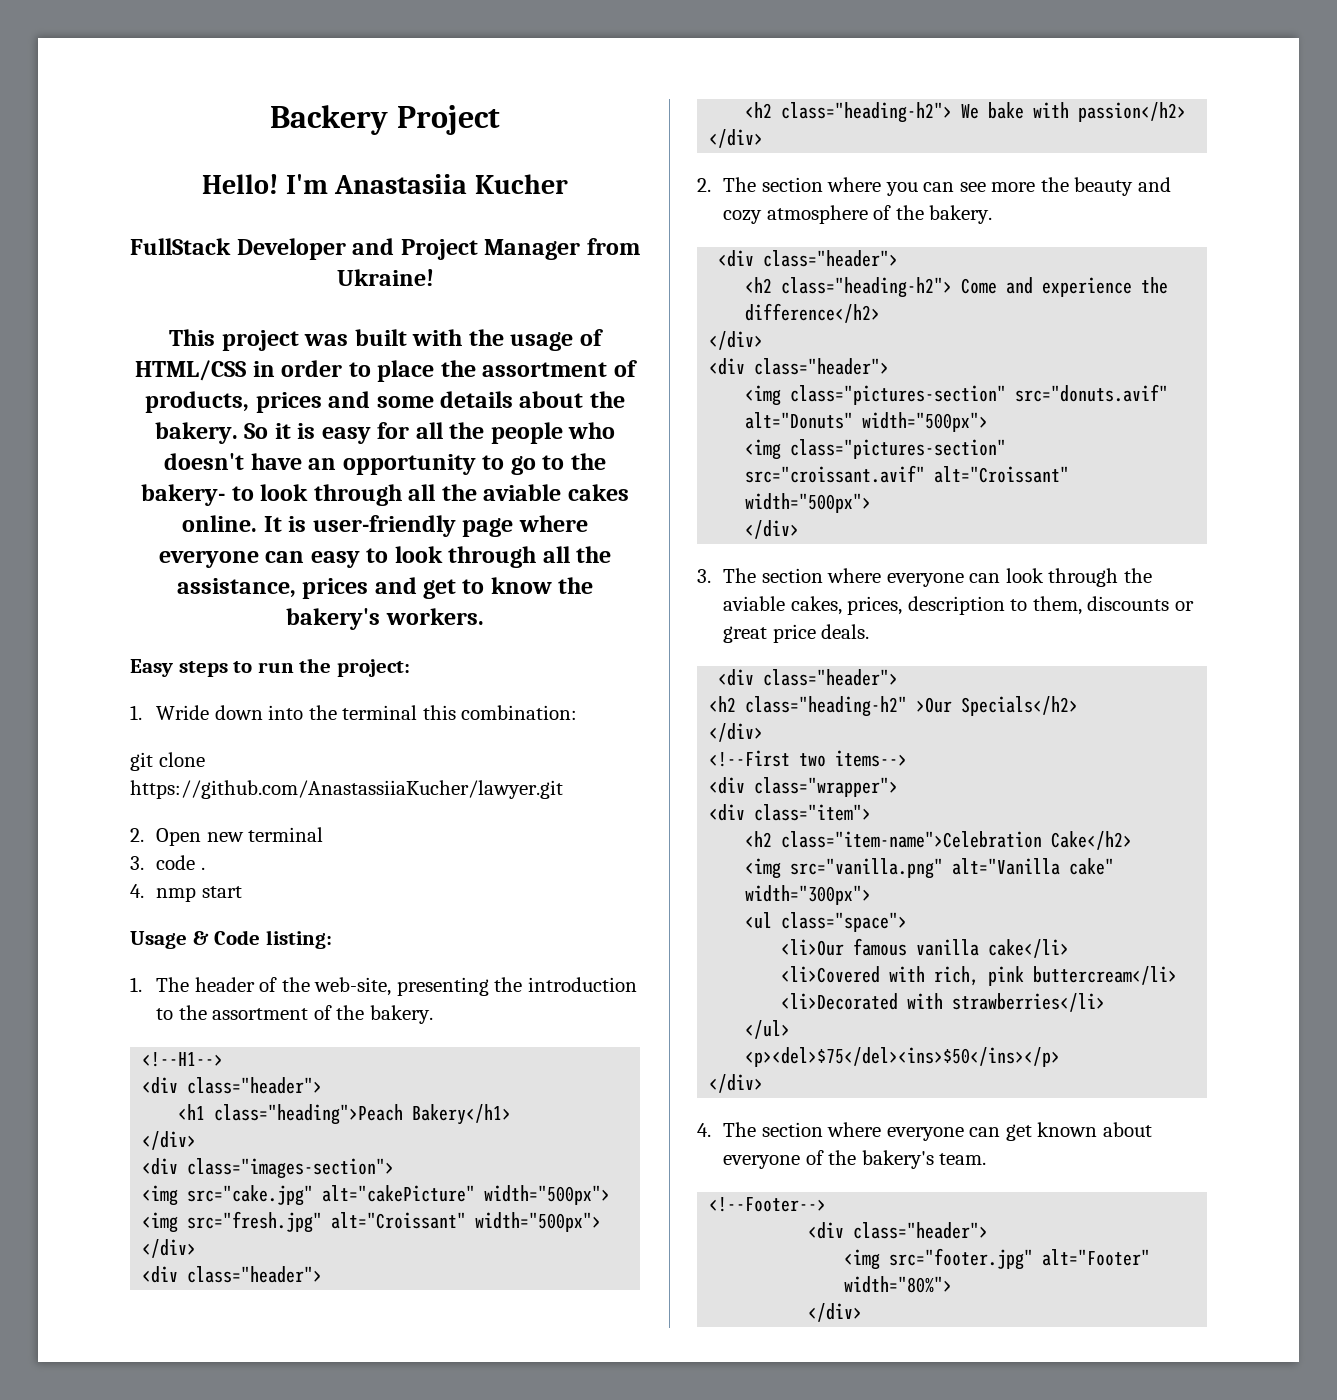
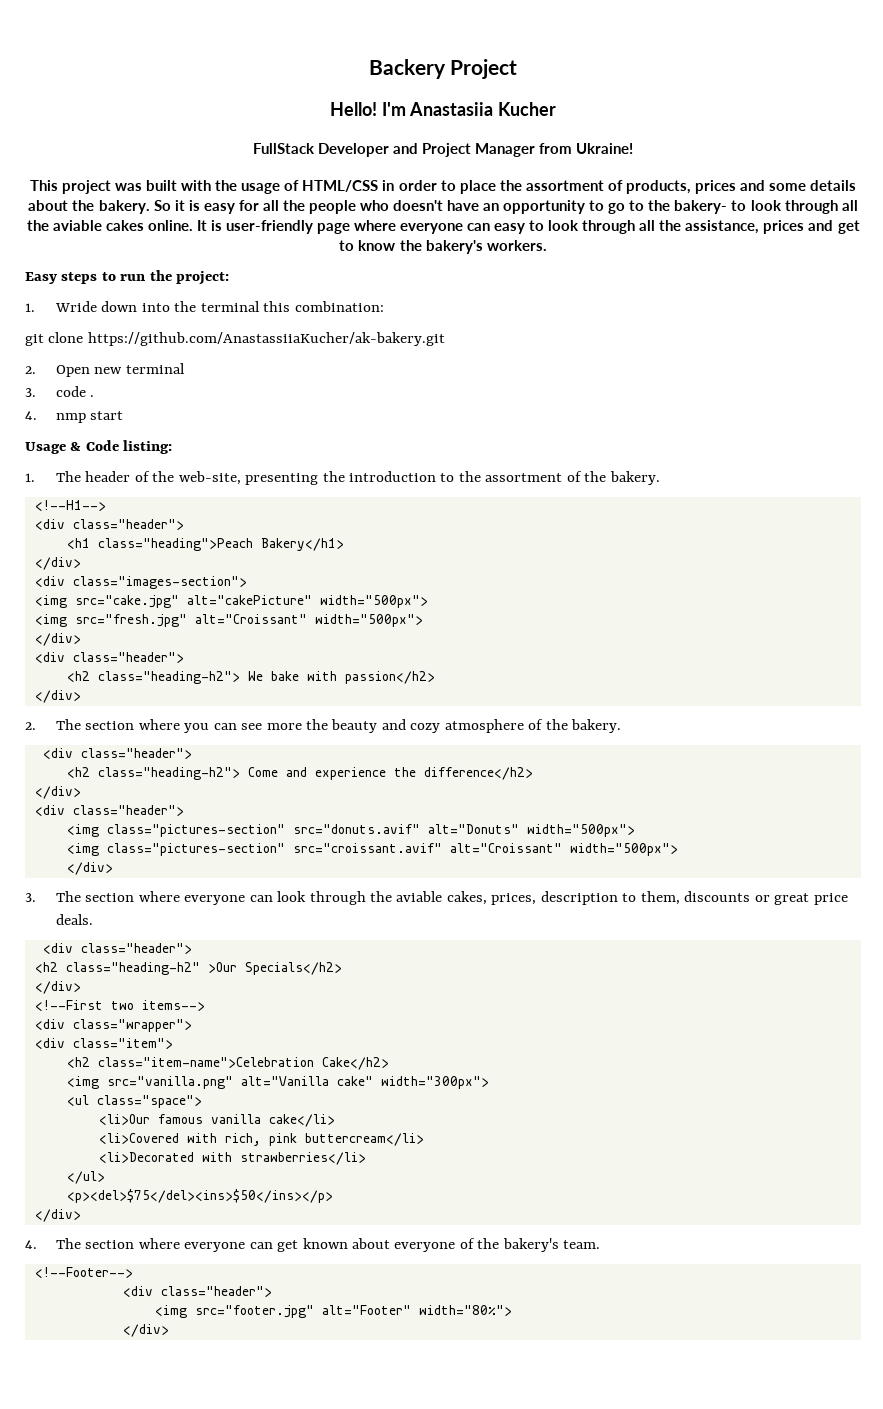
- git clone https://github.com/AnastassiiaKucher/lawyer.git
+ git clone https://github.com/AnastassiiaKucher/ak-bakery.git

